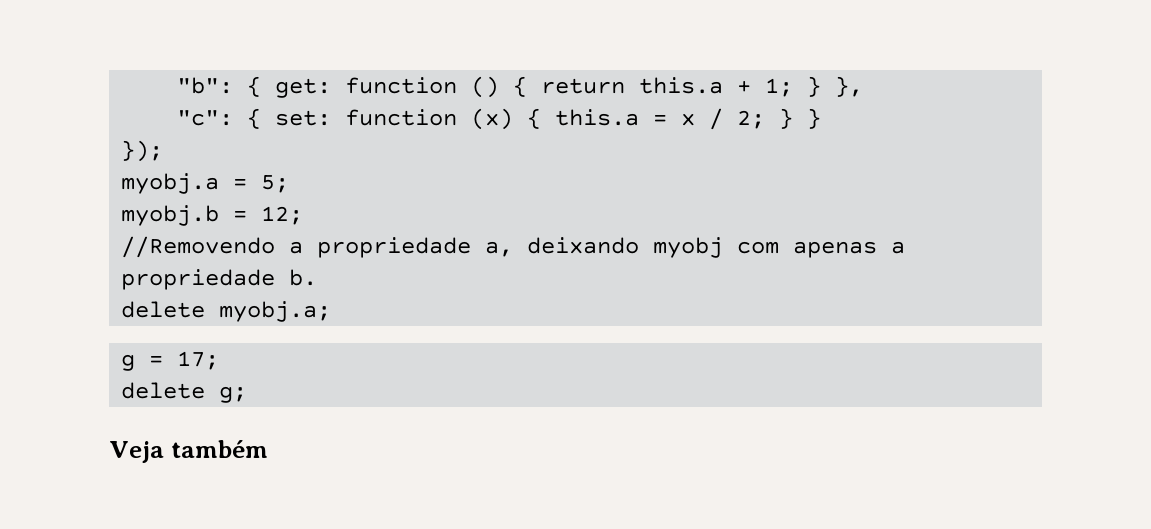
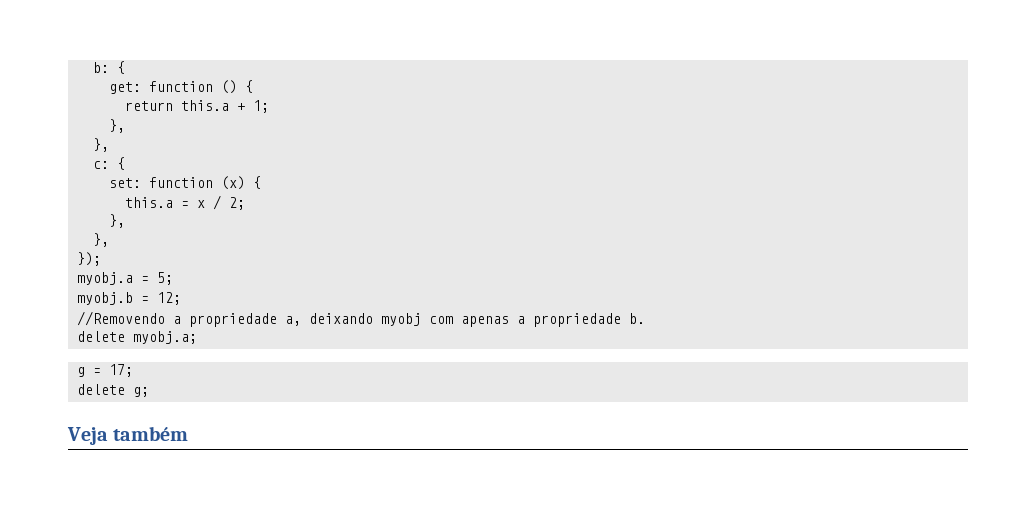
- "b": { get: function () { return this.a + 1; } },
- "c": { set: function (x) { this.a = x / 2; } }
+ b: {
+ get: function () {
+ return this.a + 1;
+ },
+ },
+ c: {
+ set: function (x) {
+ this.a = x / 2;
+ },
+ },

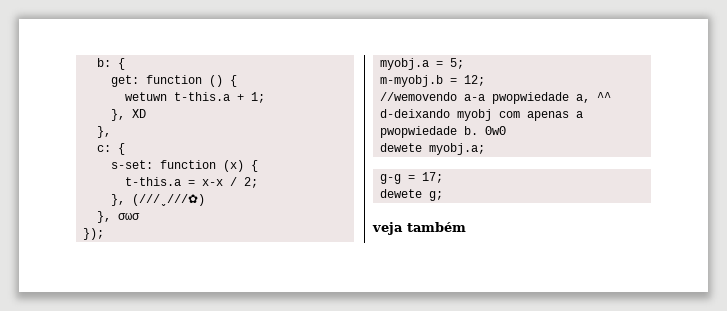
- return this.a + 1;
- },
+ wetuwn t-this.a + 1;
+ }, XD
- set: function (x) {
+ s-set: function (x) {
- this.a = x / 2;
- },
- },
+ t-this.a = x-x / 2;
+ }, (///ˬ///✿)
+ }, σωσ
- myobj.b = 12;
+ m-myobj.b = 12;
- //Removendo a propriedade a, deixando myobj com apenas a propriedade b.
- delete myobj.a;
+ //wemovendo a-a pwopwiedade a, ^^ d-deixando myobj com apenas a pwopwiedade b. ʘwʘ
+ dewete myobj.a;
- g = 17;
+ g-g = 17;
- delete g;
+ dewete g;
- Veja também
+ veja também

